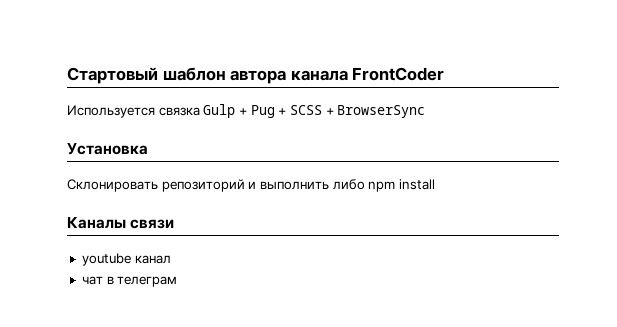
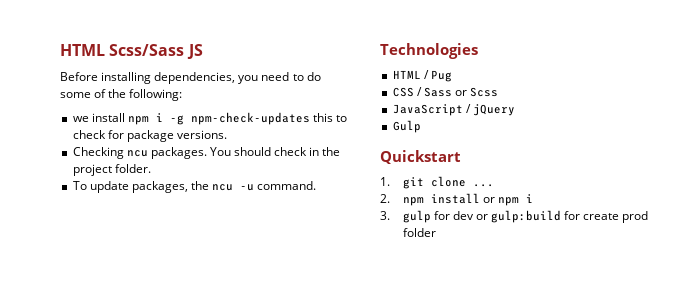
- Стартовый шаблон автора канала FrontCoder
- Используется связка Gulp + Pug + SCSS + BrowserSync
- Установка
- Склонировать репозиторий и выполнить либо npm install
- Каналы связи
- youtube канал
- чат в телеграм
+ HTML Scss/Sass JS
+ Before installing dependencies, you need to do some of the following:
+ we install npm i -g npm-check-updates this to check for package versions.
+ Checking ncu packages. You should check in the project folder.
+ To update packages, the ncu -u command.
+ Technologies
+ HTML / Pug
+ CSS / Sass or Scss
+ JavaScript / jQuery
+ Gulp
+ Quickstart
+ 1. git clone ...
+ 2. npm install or npm i
+ 3. gulp for dev or gulp:build for create prod folder

